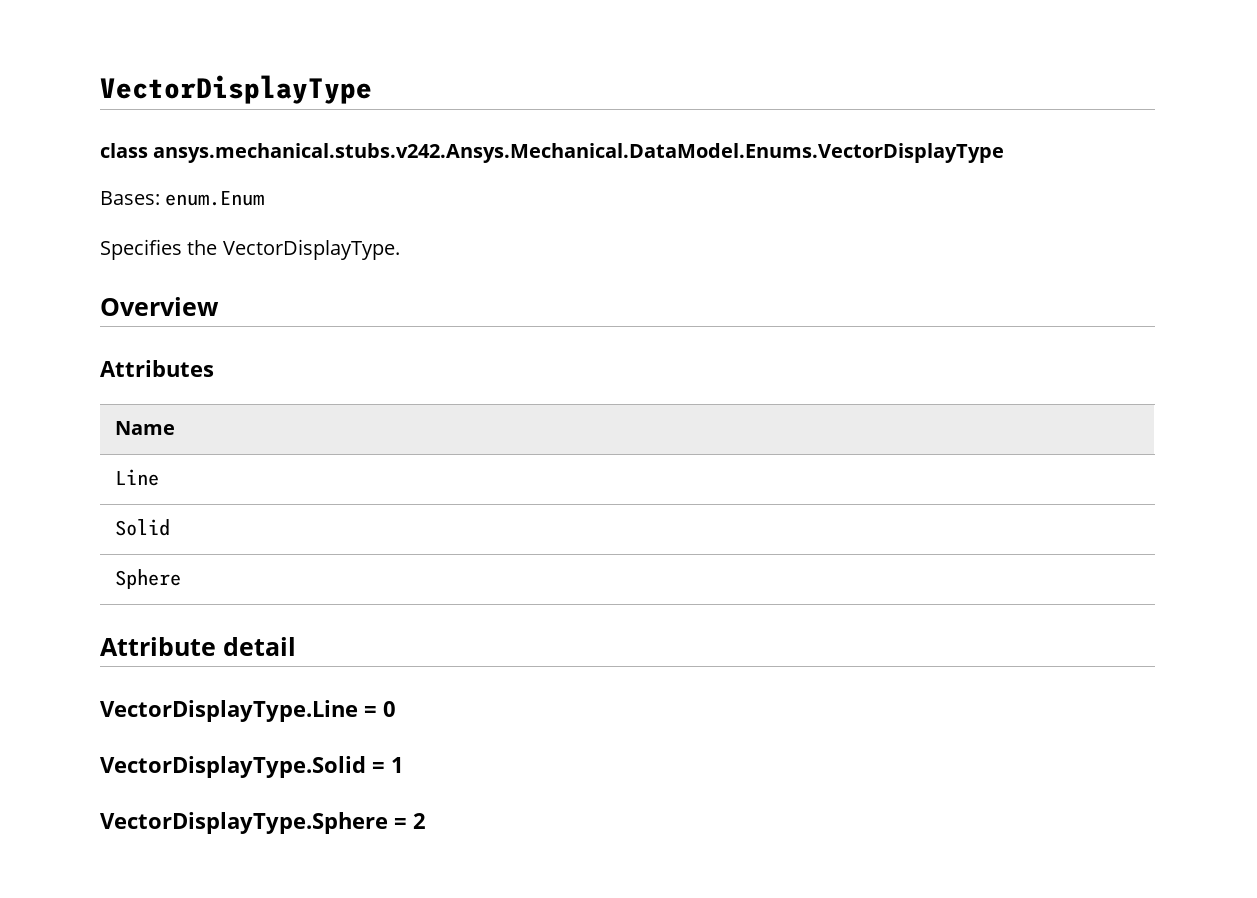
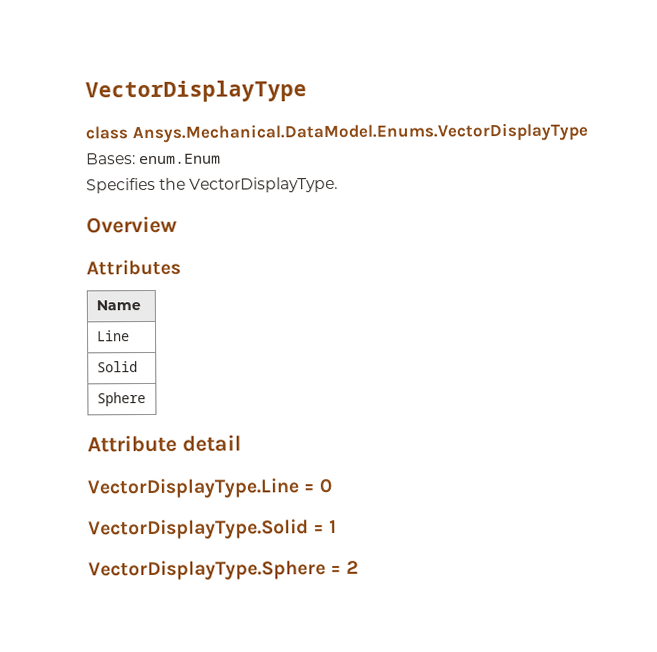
- class ansys.mechanical.stubs.v242.Ansys.Mechanical.DataModel.Enums.VectorDisplayType
+ class Ansys.Mechanical.DataModel.Enums.VectorDisplayType

